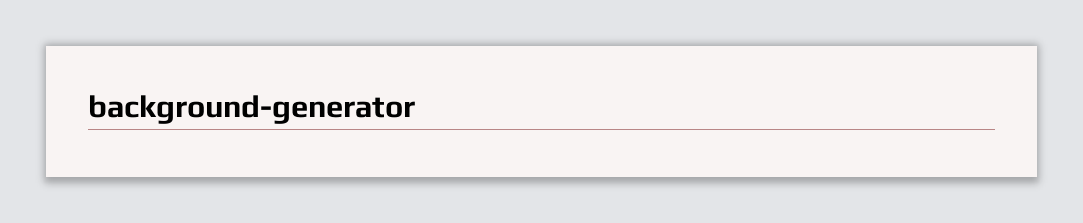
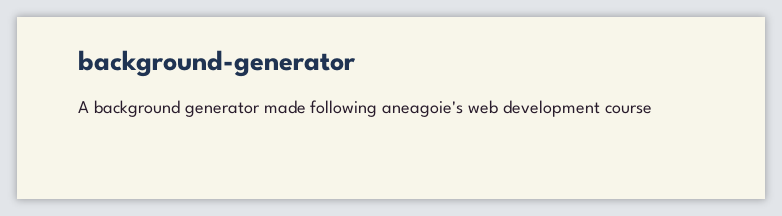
+ A background generator made following aneagoie's web development course

